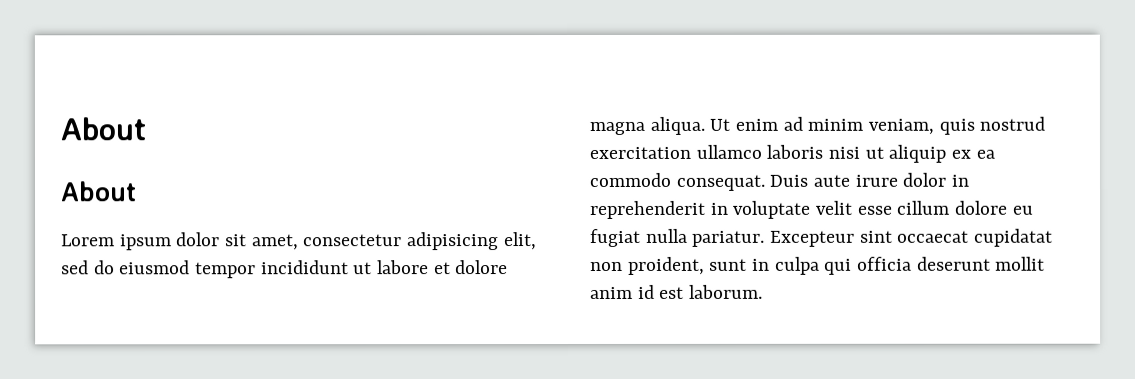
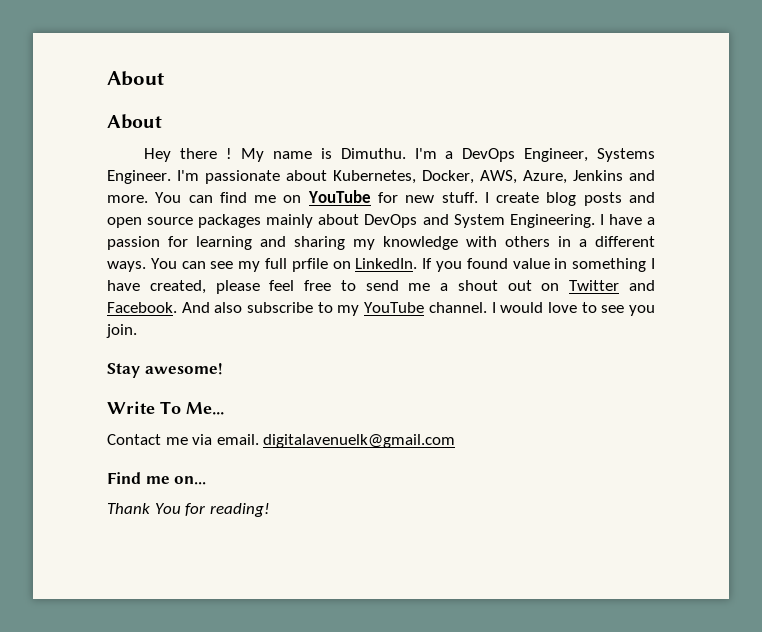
- Lorem ipsum dolor sit amet, consectetur adipisicing elit, sed do eiusmod tempor incididunt ut labore et dolore magna aliqua. Ut enim ad minim veniam, quis nostrud exercitation ullamco laboris nisi ut aliquip ex ea commodo consequat. Duis aute irure dolor in reprehenderit in voluptate velit esse cillum dolore eu fugiat nulla pariatur. Excepteur sint occaecat cupidatat non proident, sunt in culpa qui officia deserunt mollit anim id est laborum.
+ Hey there ! My name is Dimuthu. I'm a DevOps Engineer, Systems Engineer. I'm passionate about Kubernetes, Docker, AWS, Azure, Jenkins and more. You can find me on YouTube for new stuff. I create blog posts and open source packages mainly about DevOps and System Engineering. I have a passion for learning and sharing my knowledge with others in a different ways. You can see my full prfile on LinkedIn. If you found value in something I have created, please feel free to send me a shout out on Twitter and Facebook. And also subscribe to my YouTube channel. I would love to see you join.
+ Stay awesome!
+ Write To Me...
+ Contact me via email. digitalavenuelk@gmail.com
+ Find me on...
+ Thank You for reading!

